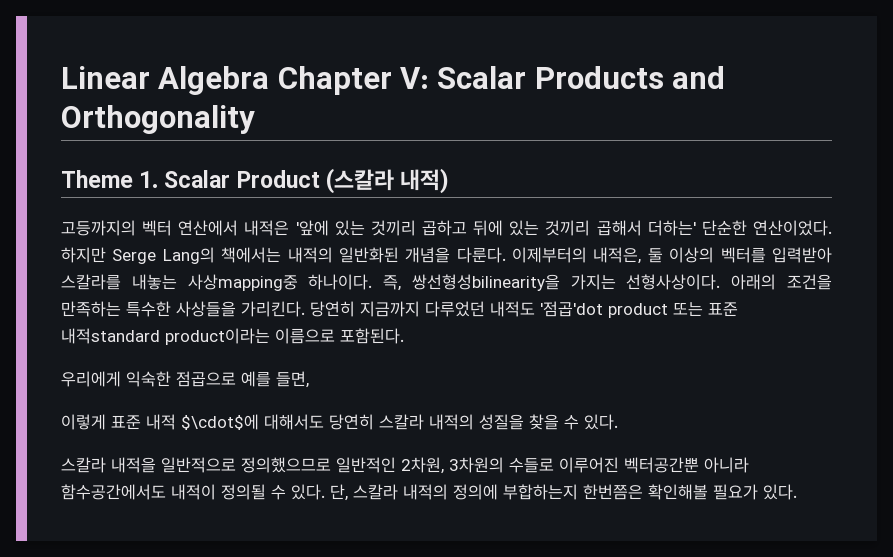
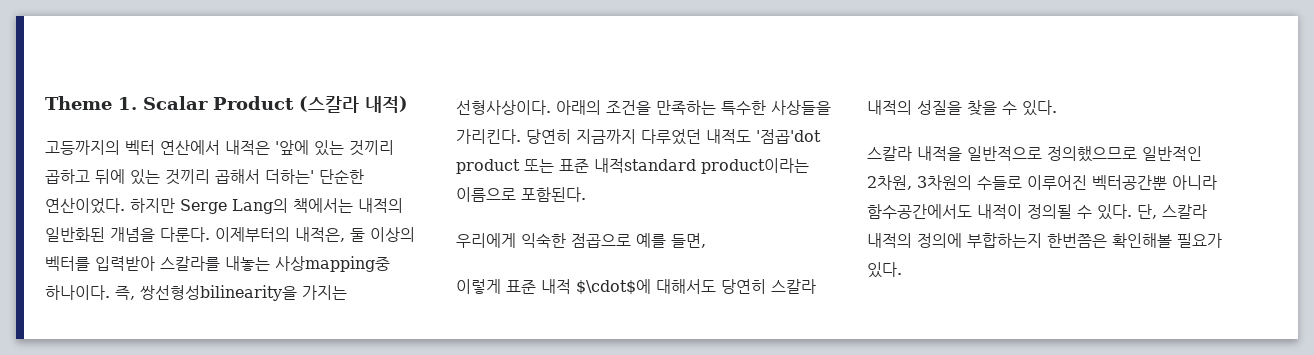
- Linear Algebra Chapter V: Scalar Products and Orthogonality

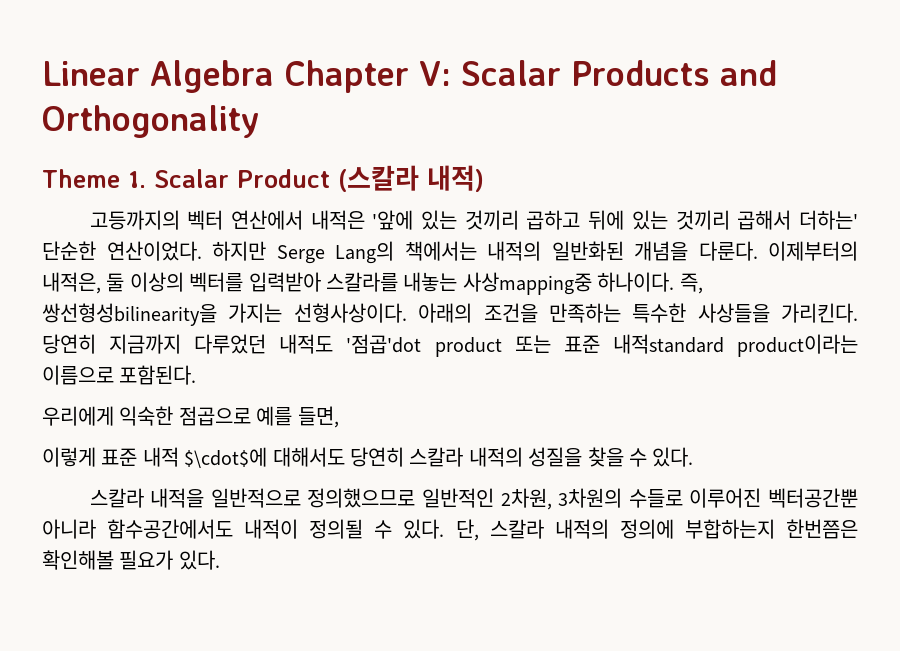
+ Linear Algebra Chapter V: Scalar Products and Orthogonality

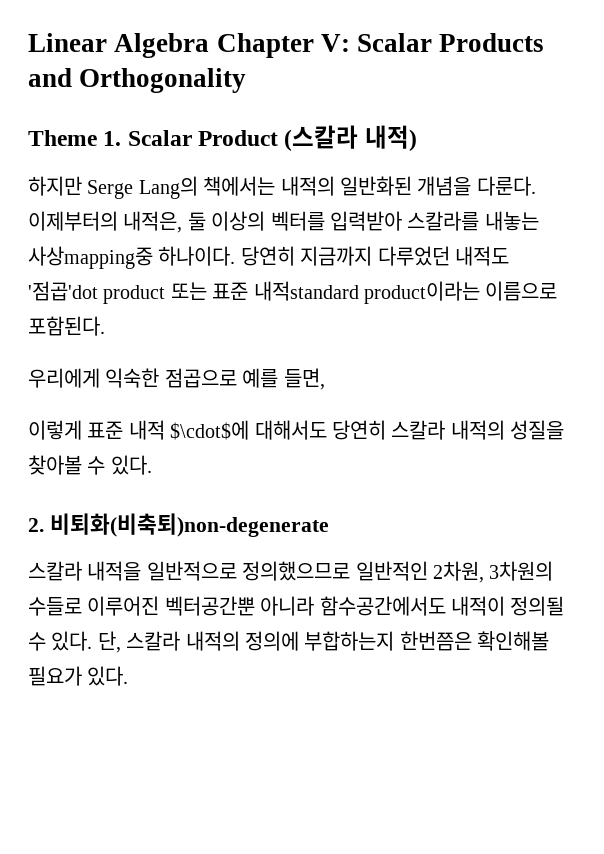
- 고등까지의 벡터 연산에서 내적은 '앞에 있는 것끼리 곱하고 뒤에 있는 것끼리 곱해서 더하는' 단순한 연산이었다.
- 즉, 쌍선형성bilinearity을 가지는 선형사상이다. 아래의 조건을 만족하는 특수한 사상들을 가리킨다.
- 이렇게 표준 내적 $\cdot$에 대해서도 당연히 스칼라 내적의 성질을 찾을 수 있다.
+ 이렇게 표준 내적 $\cdot$에 대해서도 당연히 스칼라 내적의 성질을 찾아볼 수 있다.
+ 2. 비퇴화(비축퇴)non-degenerate

